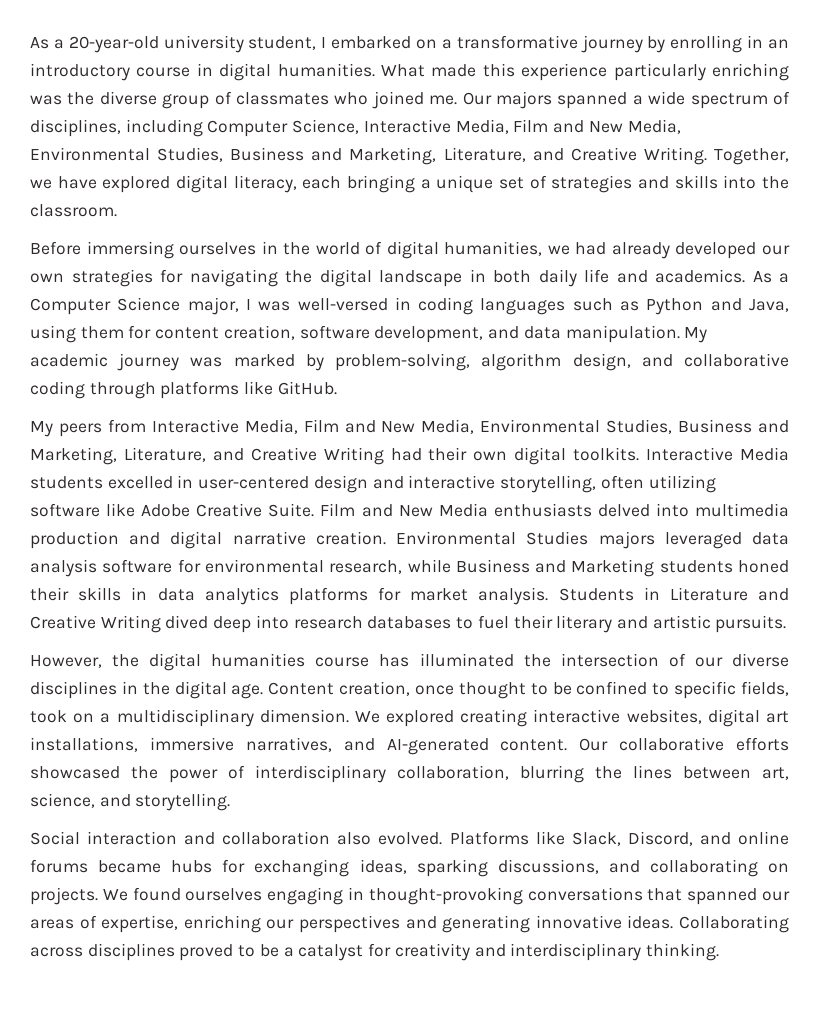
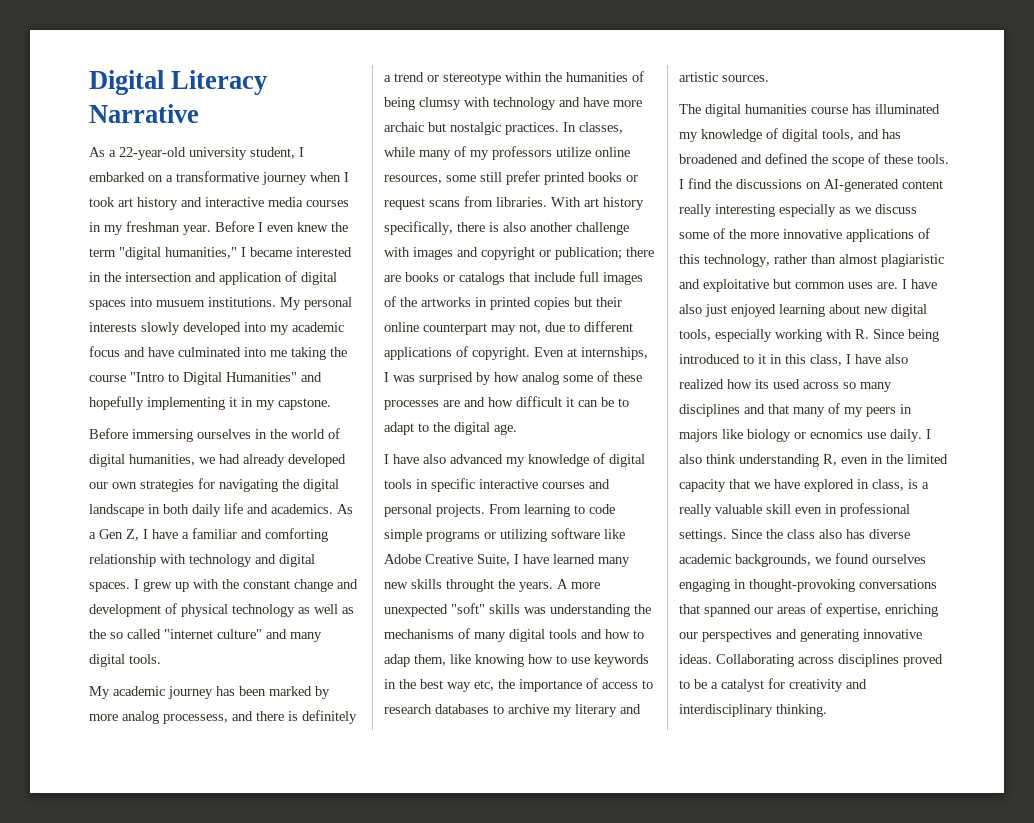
- As a 20-year-old university student, I embarked on a transformative journey by enrolling in an introductory course in digital humanities. What made this experience particularly enriching was the diverse group of classmates who joined me. Our majors spanned a wide spectrum of disciplines, including Computer Science, Interactive Media, Film and New Media, Environmental Studies, Business and Marketing, Literature, and Creative Writing. Together, we have explored digital literacy, each bringing a unique set of strategies and skills into the classroom.
+ Digital Literacy Narrative
+ As a 22-year-old university student, I embarked on a transformative journey when I took art history and interactive media courses in my freshman year. Before I even knew the term "digital humanities," I became interested in the intersection and application of digital spaces into musuem institutions. My personal interests slowly developed into my academic focus and have culminated into me taking the course "Intro to Digital Humanities" and hopefully implementing it in my capstone.
- As a Computer Science major, I was well-versed in coding languages such as Python and Java, using them for content creation, software development, and data manipulation. My academic journey was marked by problem-solving, algorithm design, and collaborative coding through platforms like GitHub.
- My peers from Interactive Media, Film and New Media, Environmental Studies, Business and Marketing, Literature, and Creative Writing had their own digital toolkits. Interactive Media students excelled in user-centered design and interactive storytelling, often utilizing software like Adobe Creative Suite. Film and New Media enthusiasts delved into multimedia production and digital narrative creation. Environmental Studies majors leveraged data analysis software for environmental research, while Business and Marketing students honed their skills in data analytics platforms for market analysis. Students in Literature and Creative Writing dived deep into research databases to fuel their literary and artistic pursuits.
- However, the digital humanities course has illuminated the intersection of our diverse disciplines in the digital age. Content creation, once thought to be confined to specific fields, took on a multidisciplinary dimension. We explored creating interactive websites, digital art installations, immersive narratives, and AI-generated content. Our collaborative efforts showcased the power of interdisciplinary collaboration, blurring the lines between art, science, and storytelling.
- Social interaction and collaboration also evolved. Platforms like Slack, Discord, and online forums became hubs for exchanging ideas, sparking discussions, and collaborating on projects. We found ourselves engaging in thought-provoking conversations that spanned our areas of expertise, enriching our perspectives and generating innovative ideas.
+ As a Gen Z, I have a familiar and comforting relationship with technology and digital spaces. I grew up with the constant change and development of physical technology as well as the so called "internet culture" and many digital tools.
+ My academic journey has been marked by more analog processess, and there is definitely a trend or stereotype within the humanities of being clumsy with technology and have more archaic but nostalgic practices. In classes, while many of my professors utilize online resources, some still prefer printed books or request scans from libraries. With art history specifically, there is also another challenge with images and copyright or publication; there are books or catalogs that include full images of the artworks in printed copies but their online counterpart may not, due to different applications of copyright. Even at internships, I was surprised by how analog some of these processes are and how difficult it can be to adapt to the digital age.
+ I have also advanced my knowledge of digital tools in specific interactive courses and personal projects. From learning to code simple programs or utilizing software like Adobe Creative Suite, I have learned many new skills throught the years. A more unexpected "soft" skills was understanding the mechanisms of many digital tools and how to adap them, like knowing how to use keywords in the best way etc, the importance of access to research databases to archive my literary and artistic sources.
+ The digital humanities course has illuminated my knowledge of digital tools, and has broadened and defined the scope of these tools. I find the discussions on AI-generated content really interesting especially as we discuss some of the more innovative applications of this technology, rather than almost plagiaristic and exploitative but common uses are. I have also just enjoyed learning about new digital tools, especially working with R. Since being introduced to it in this class, I have also realized how its used across so many disciplines and that many of my peers in majors like biology or ecnomics use daily. I also think understanding R, even in the limited capacity that we have explored in class, is a really valuable skill even in professional settings. Since the class also has diverse academic backgrounds, we found ourselves engaging in thought-provoking conversations that spanned our areas of expertise, enriching our perspectives and generating innovative ideas.

